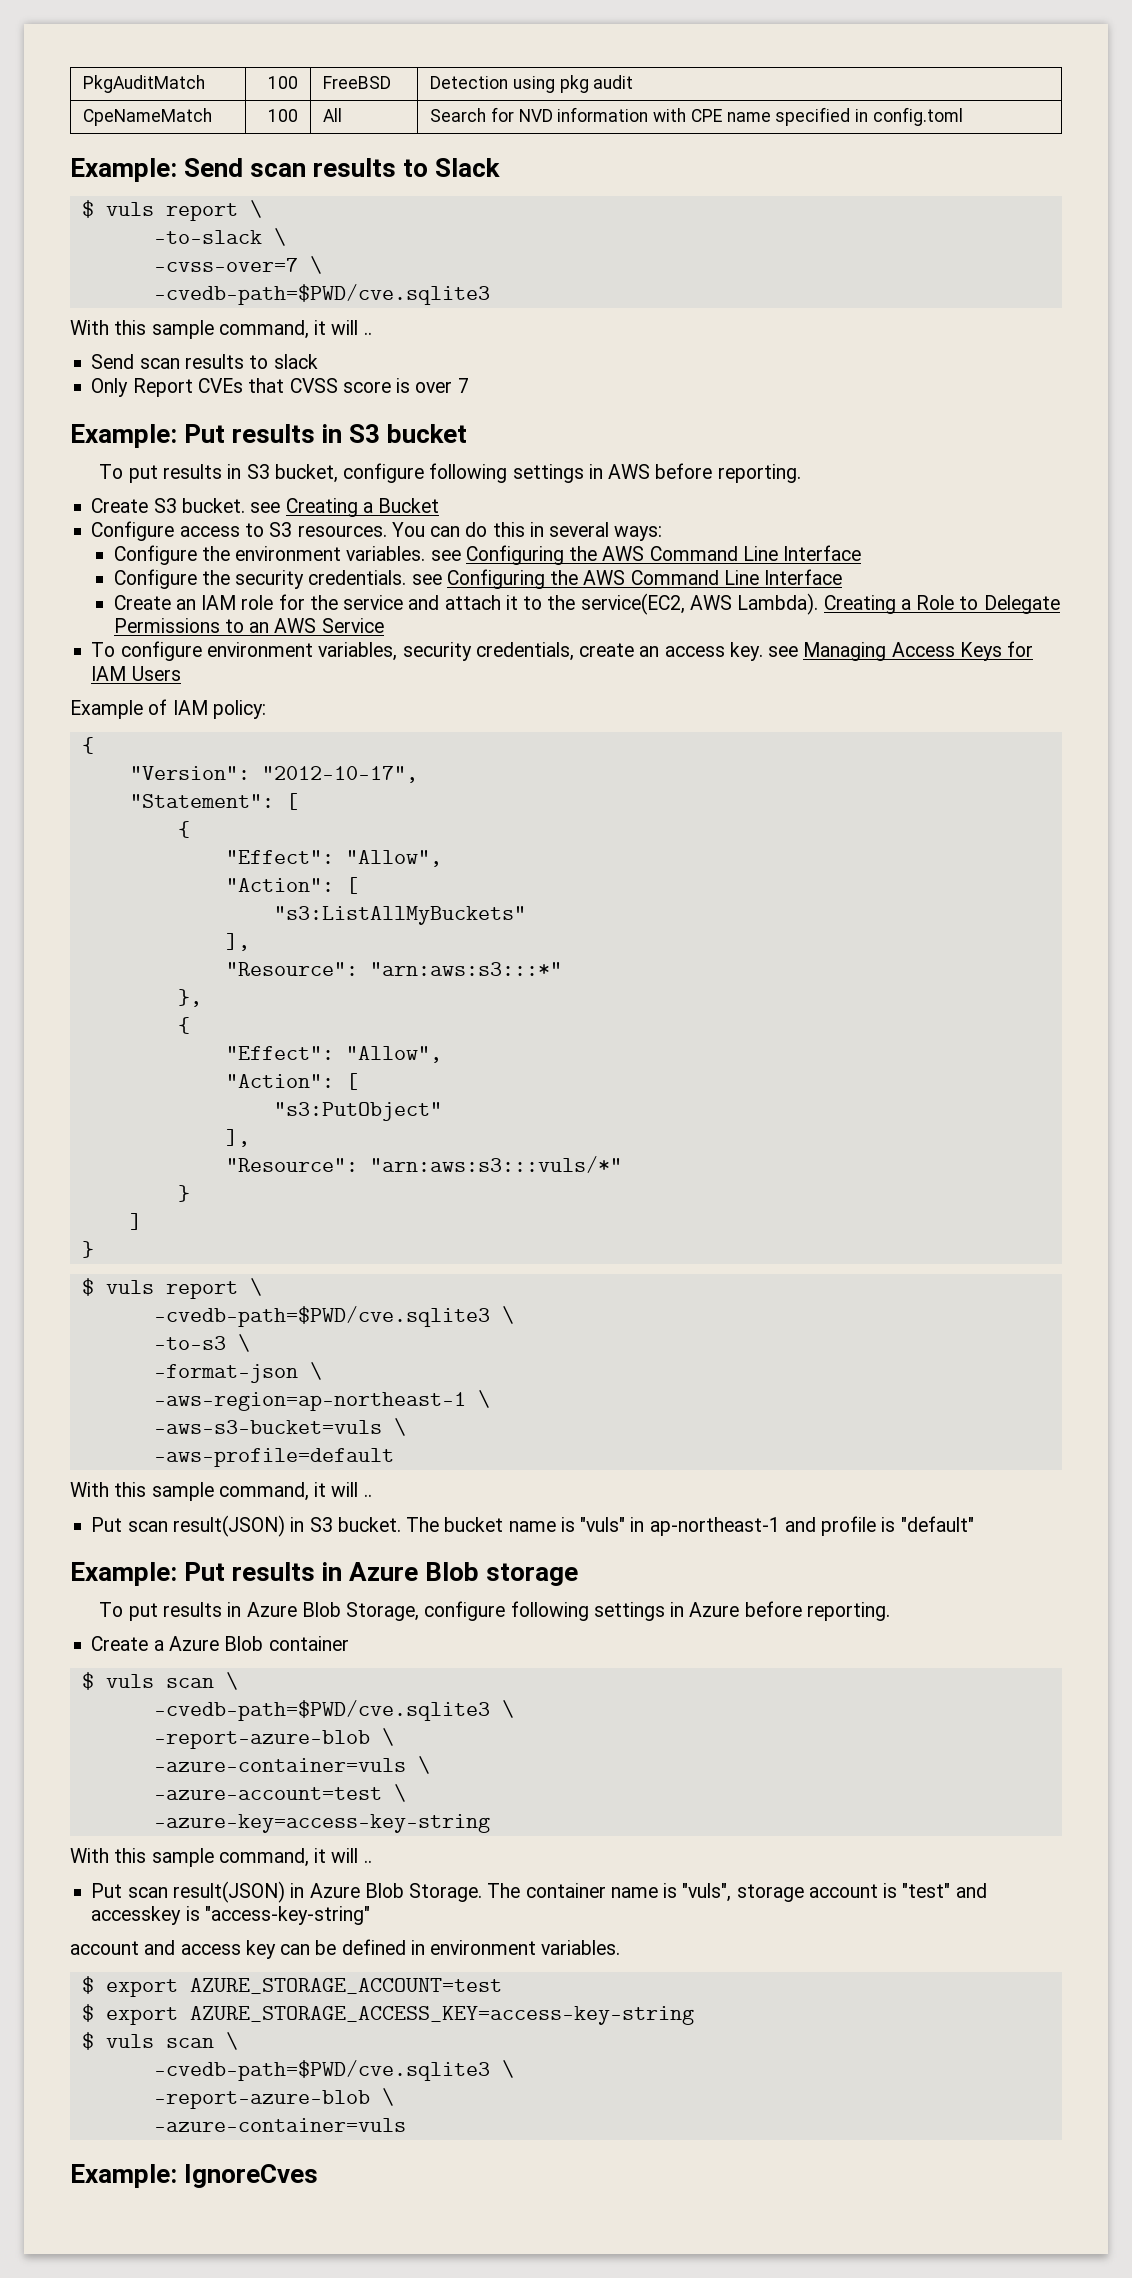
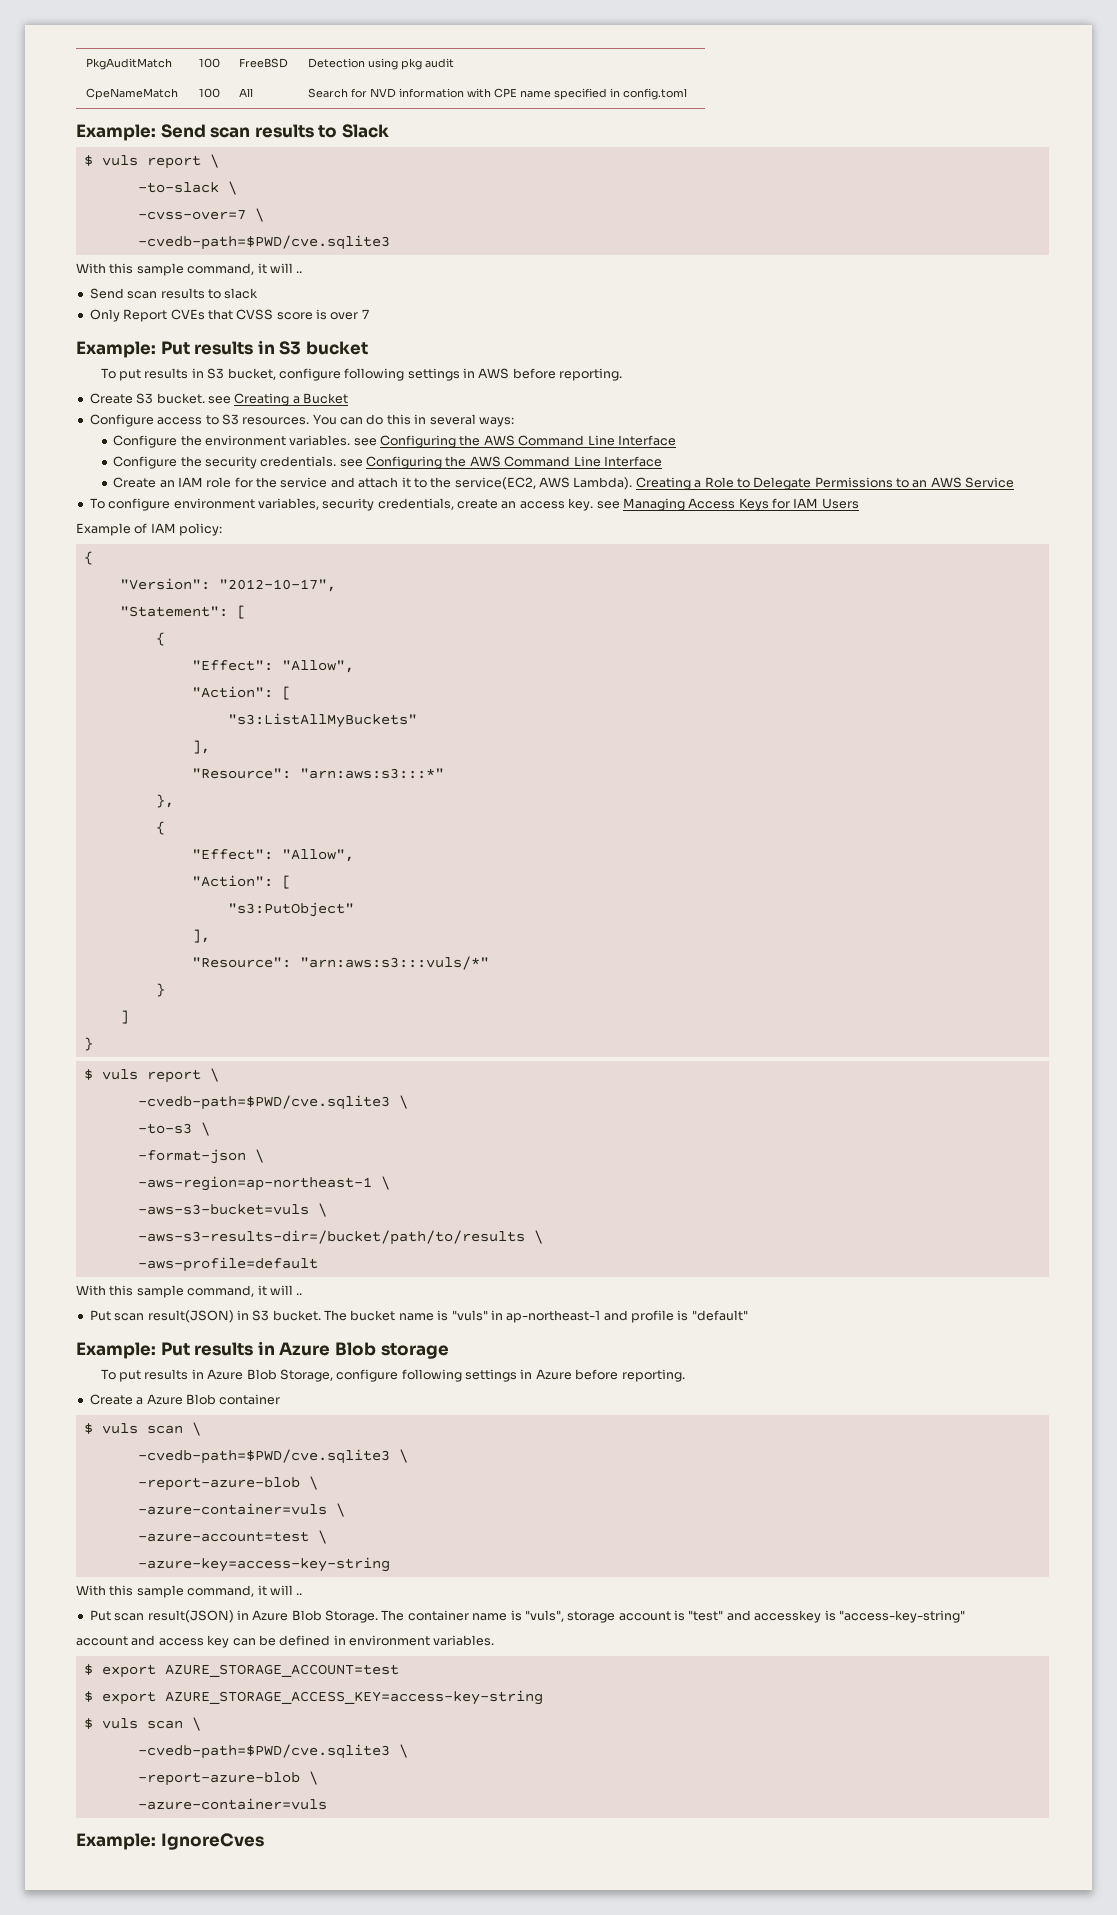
+ -aws-s3-results-dir=/bucket/path/to/results \

